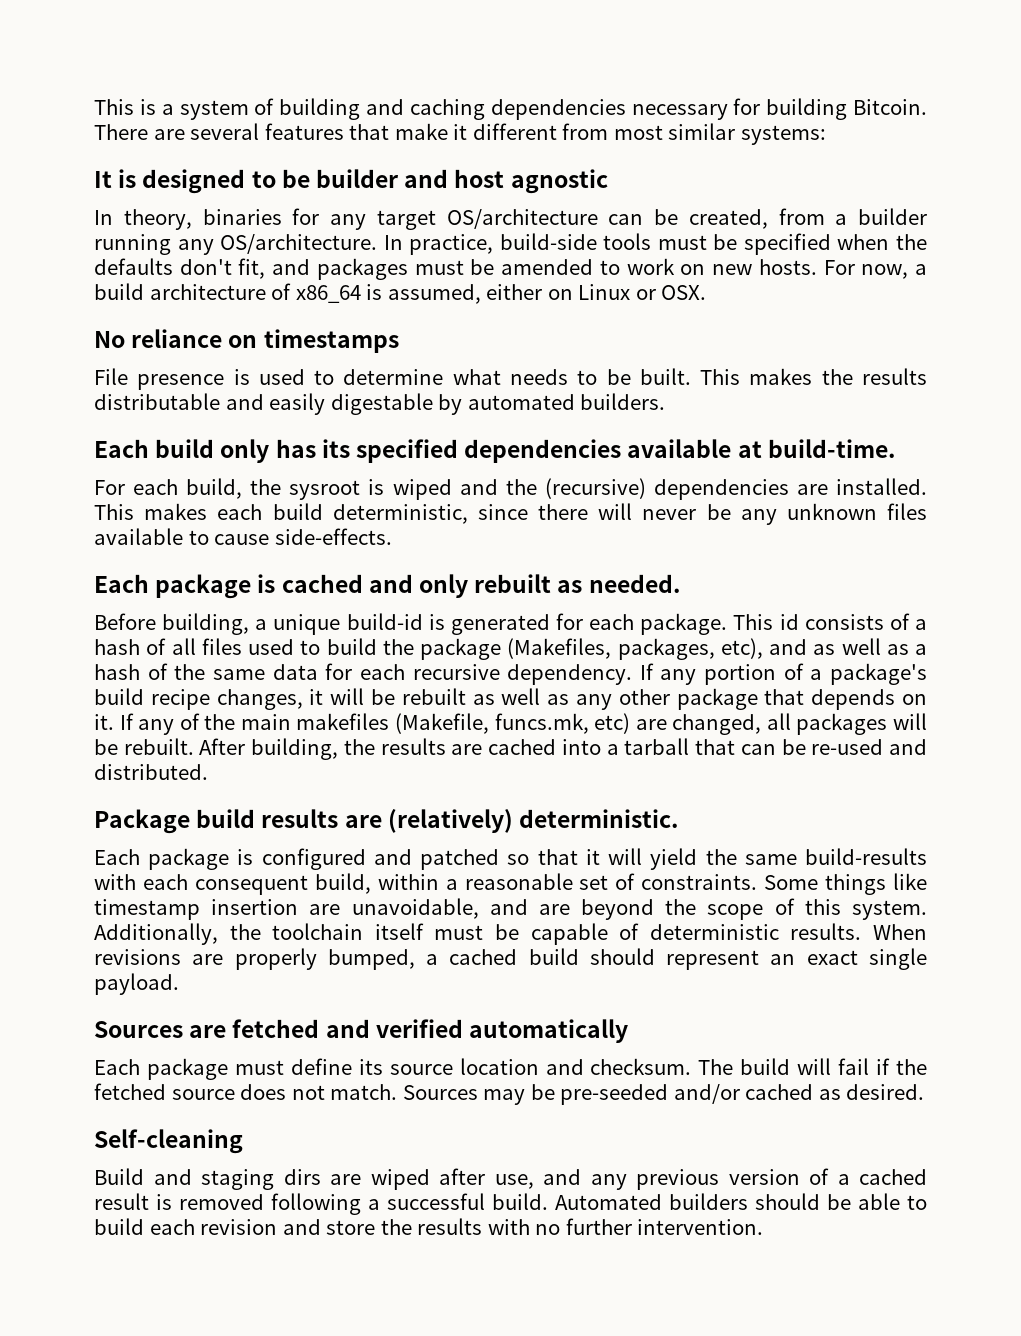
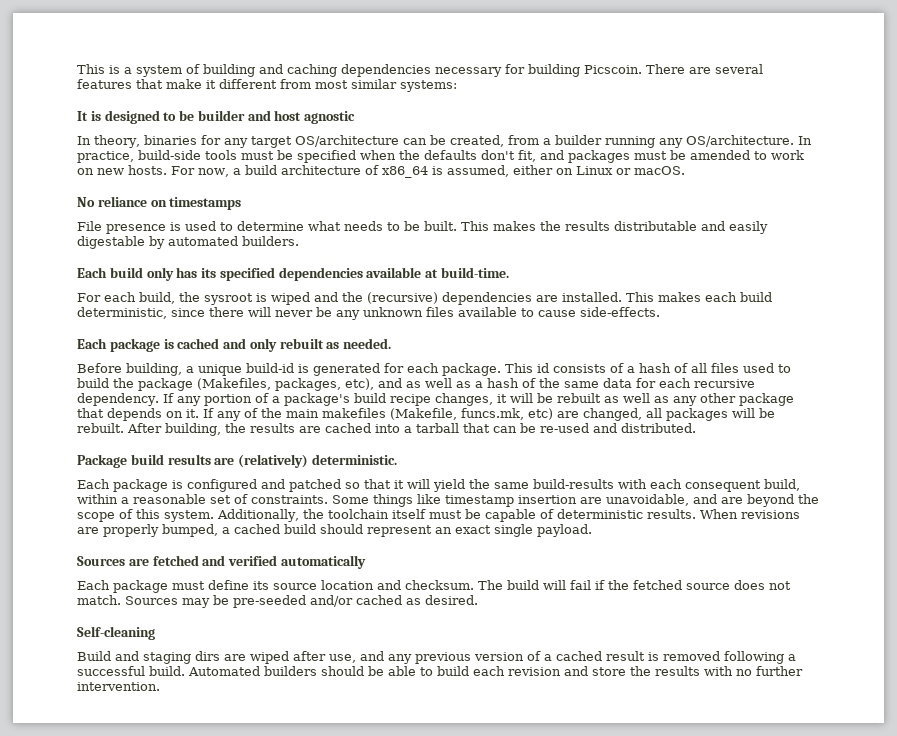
- This is a system of building and caching dependencies necessary for building Bitcoin.
+ This is a system of building and caching dependencies necessary for building Picscoin.
- For now, a build architecture of x86_64 is assumed, either on Linux or OSX.
+ For now, a build architecture of x86_64 is assumed, either on Linux or macOS.

